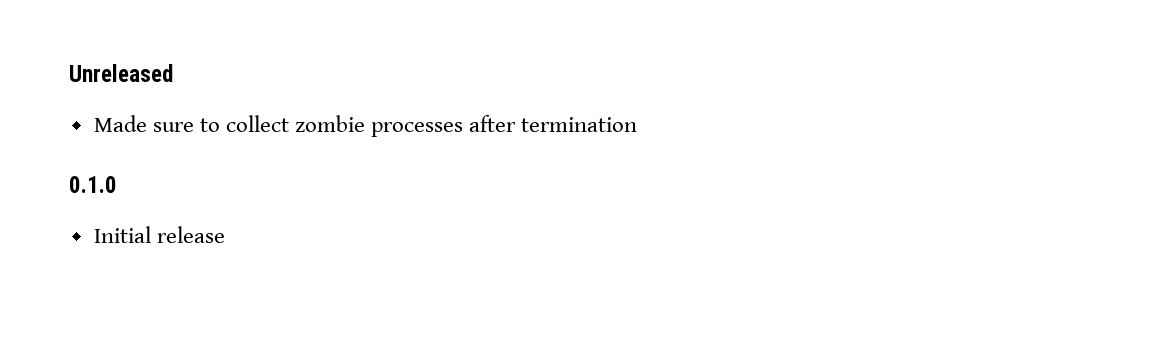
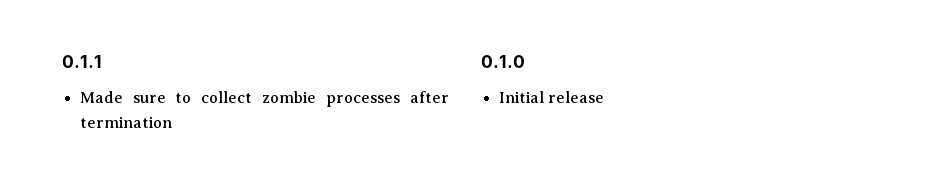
- Unreleased
+ 0.1.1

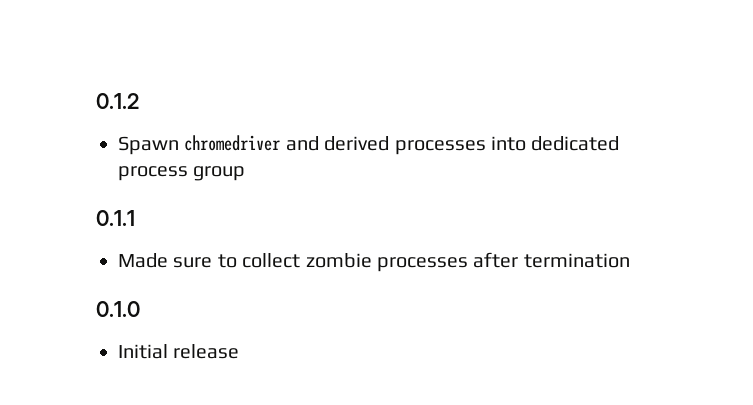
+ 0.1.2
+ Spawn chromedriver and derived processes into dedicated process group

